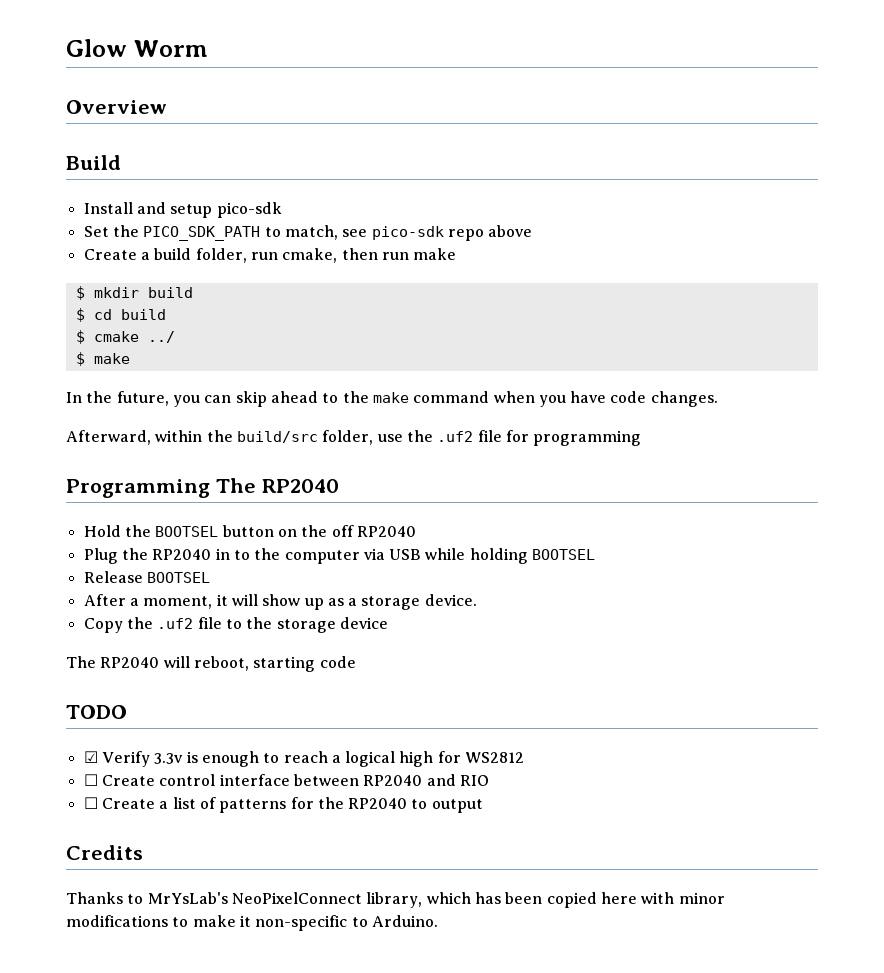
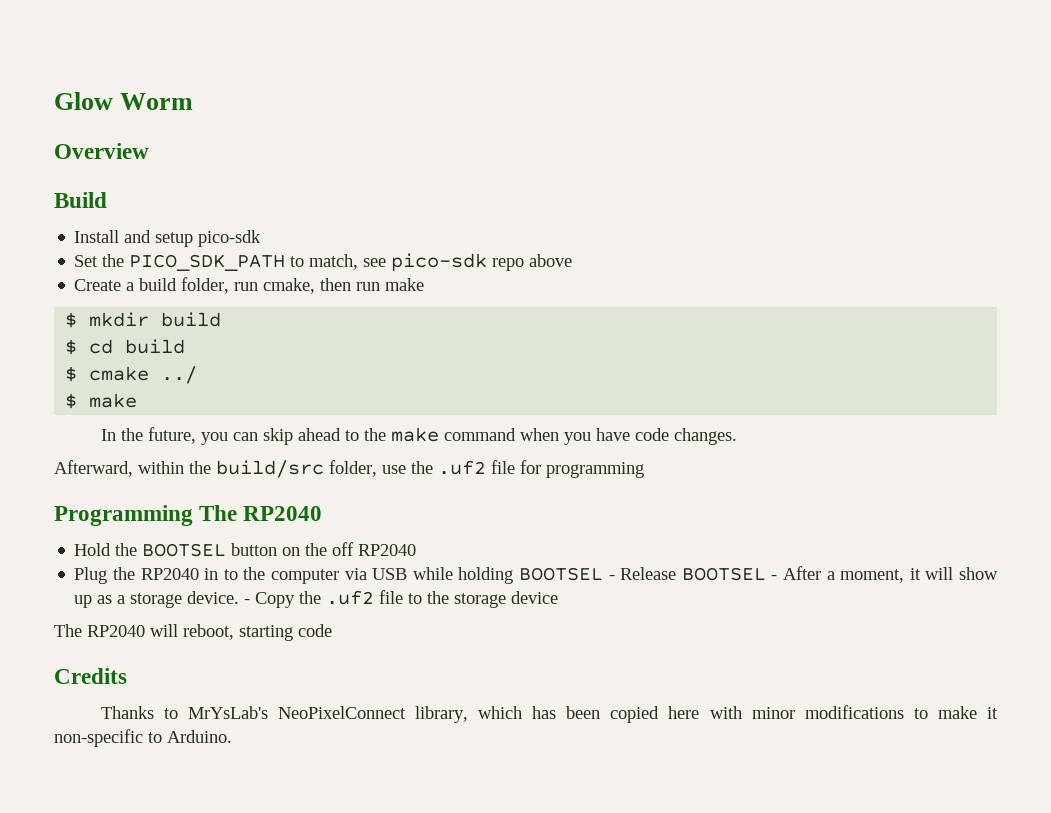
- Plug the RP2040 in to the computer via USB while holding BOOTSEL
- Release BOOTSEL
- After a moment, it will show up as a storage device.
- Copy the .uf2 file to the storage device
+ Plug the RP2040 in to the computer via USB while holding BOOTSEL - Release BOOTSEL - After a moment, it will show up as a storage device. - Copy the .uf2 file to the storage device
- TODO
- ☑ Verify 3.3v is enough to reach a logical high for WS2812
- ☐ Create control interface between RP2040 and RIO
- ☐ Create a list of patterns for the RP2040 to output

